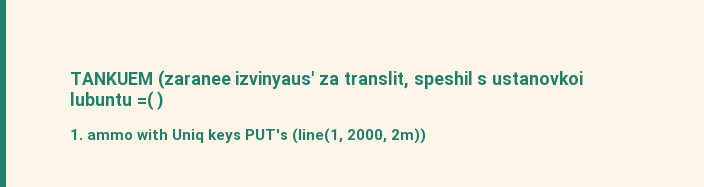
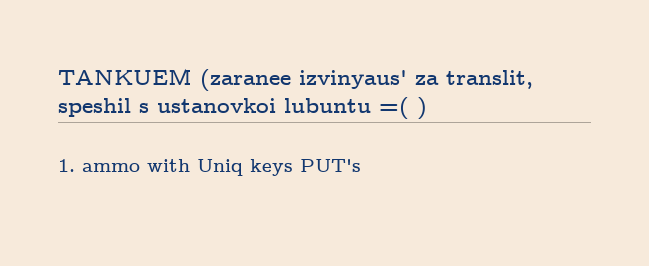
- 1. ammo with Uniq keys PUT's (line(1, 2000, 2m))
+ 1. ammo with Uniq keys PUT's

